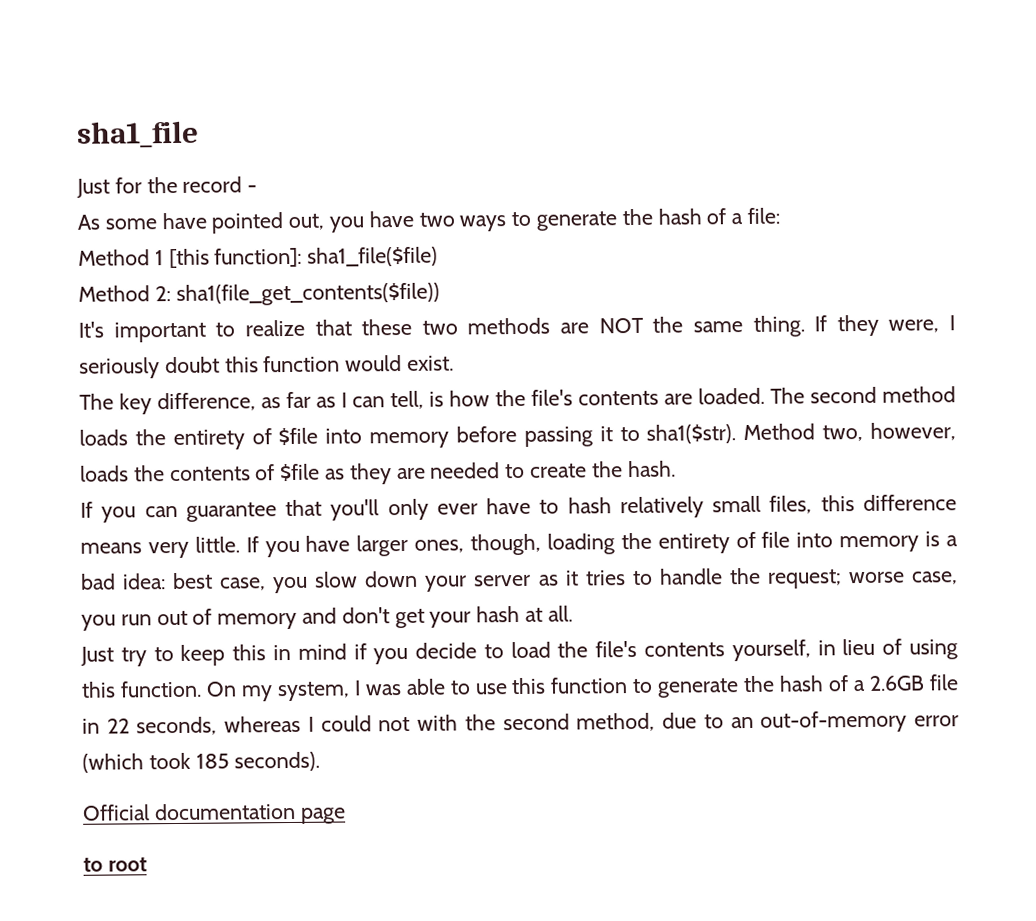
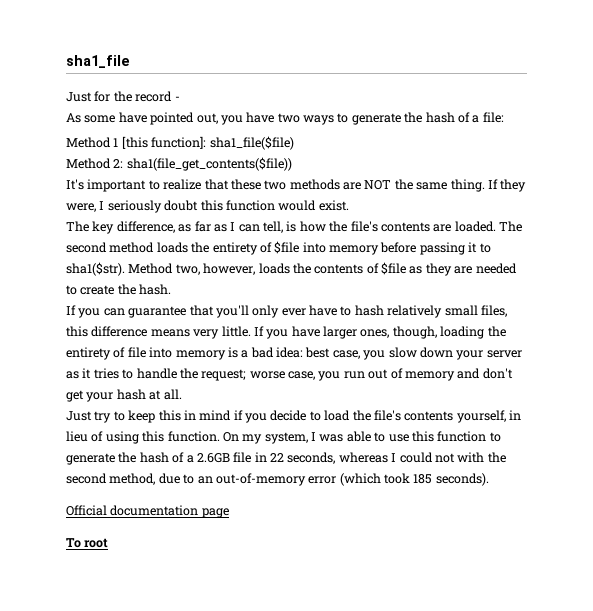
- to root
+ To root

